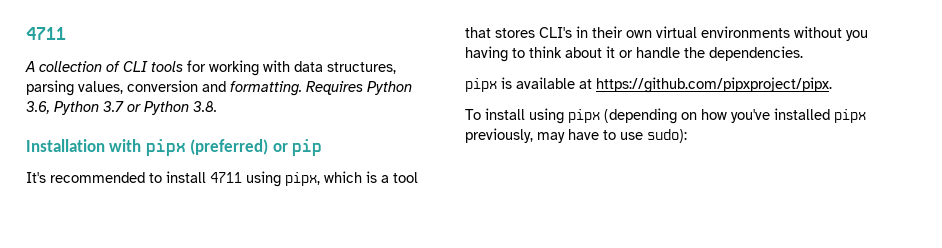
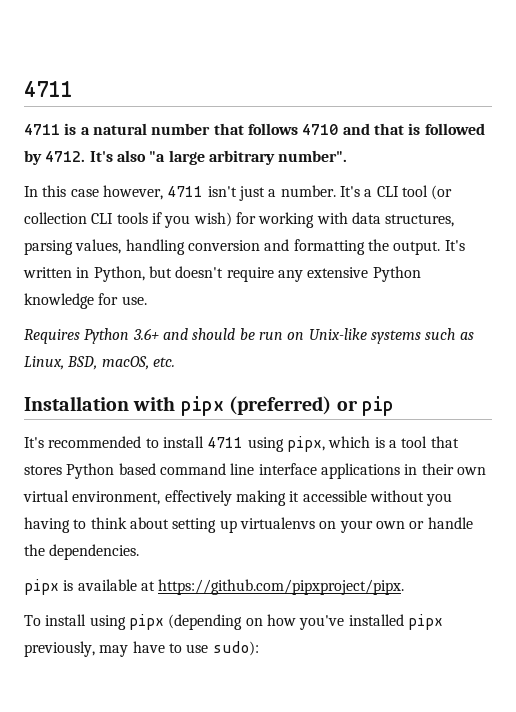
- A collection of CLI tools for working with data structures, parsing values, conversion and formatting. Requires Python 3.6, Python 3.7 or Python 3.8.
+ 4711 is a natural number that follows 4710 and that is followed by 4712. It's also "a large arbitrary number".
+ In this case however, 4711 isn't just a number. It's a CLI tool (or collection CLI tools if you wish) for working with data structures, parsing values, handling conversion and formatting the output. It's written in Python, but doesn't require any extensive Python knowledge for use.
+ Requires Python 3.6+ and should be run on Unix-like systems such as Linux, BSD, macOS, etc.
- It's recommended to install 4711 using pipx, which is a tool that stores CLI's in their own virtual environments without you having to think about it or handle the dependencies.
+ It's recommended to install 4711 using pipx, which is a tool that stores Python based command line interface applications in their own virtual environment, effectively making it accessible without you having to think about setting up virtualenvs on your own or handle the dependencies.

